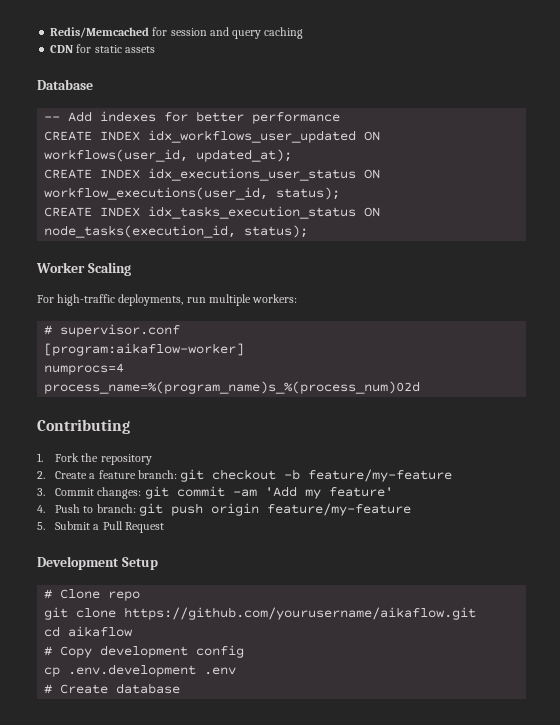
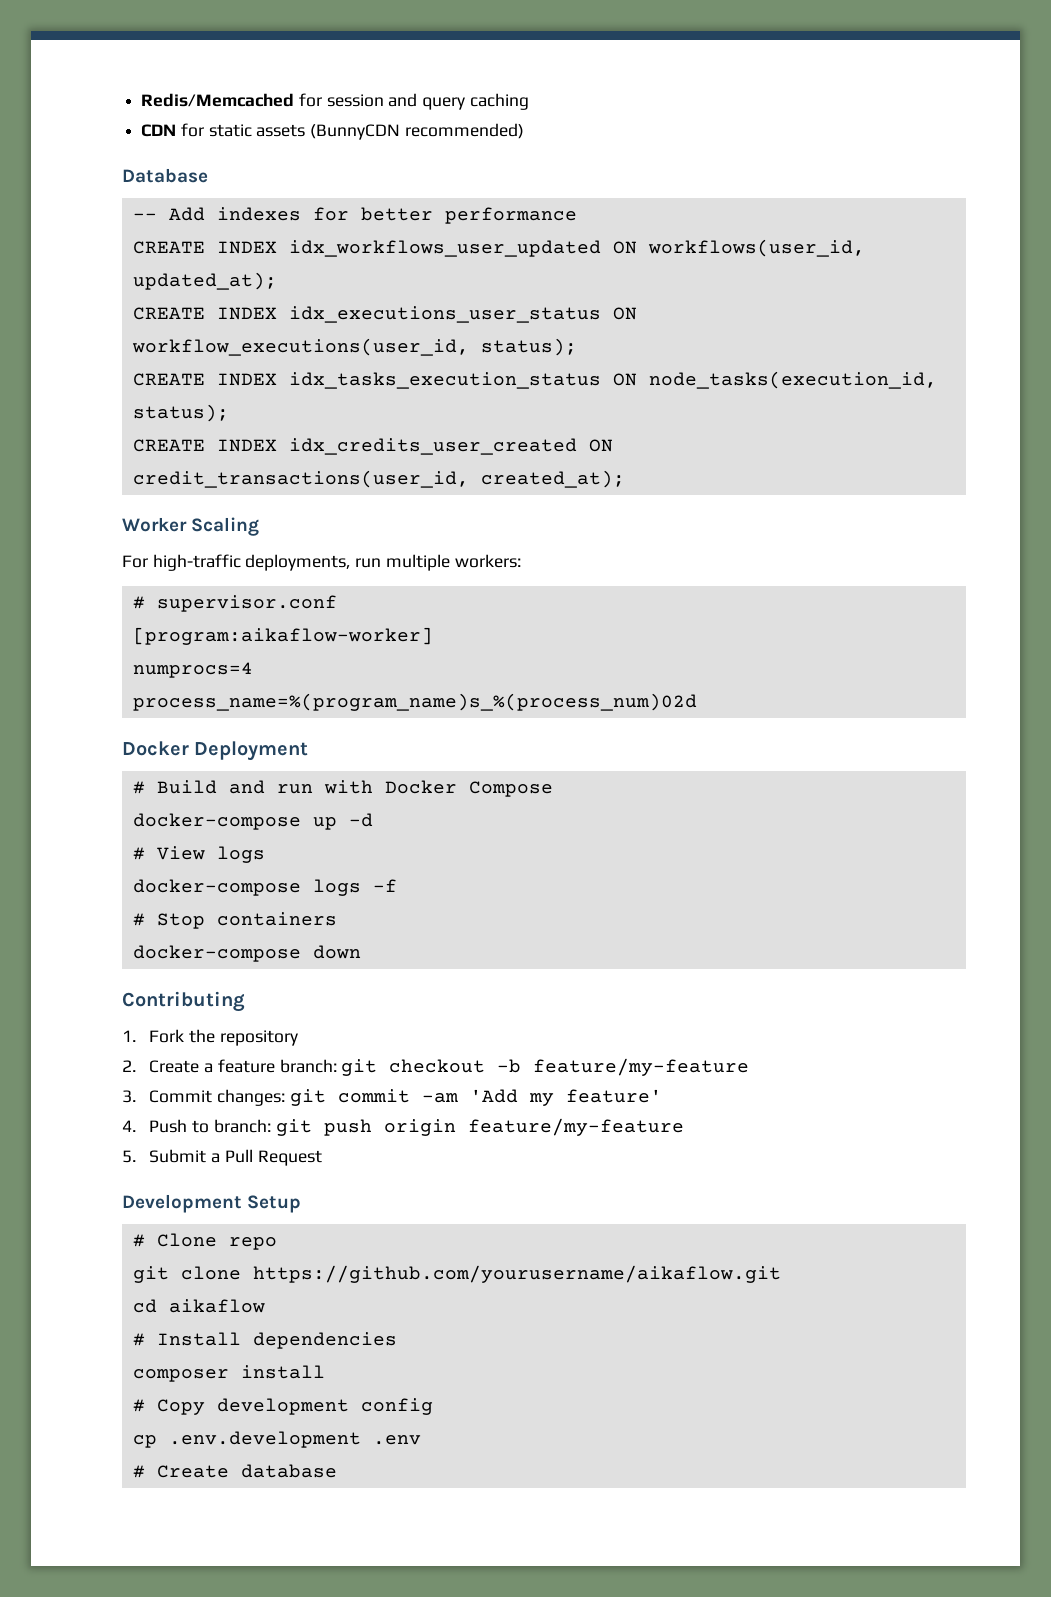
- CDN for static assets
+ CDN for static assets (BunnyCDN recommended)
+ CREATE INDEX idx_credits_user_created ON credit_transactions(user_id, created_at);
+ Docker Deployment
+ # Build and run with Docker Compose
+ docker-compose up -d
+ # View logs
+ docker-compose logs -f
+ # Stop containers
+ docker-compose down
+ # Install dependencies
+ composer install

